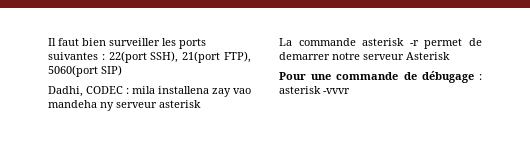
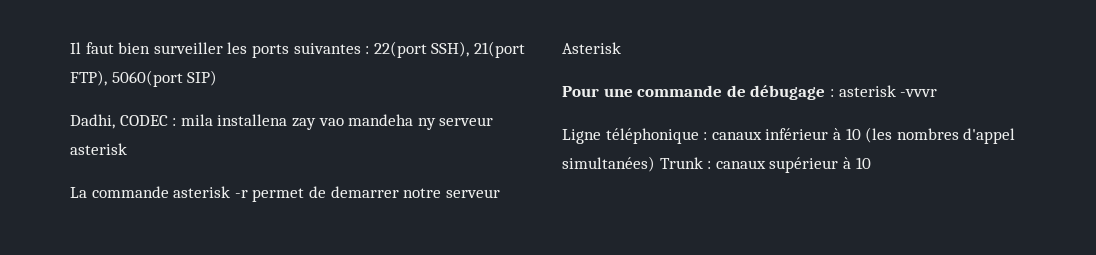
+ Ligne téléphonique : canaux inférieur à 10 (les nombres d'appel simultanées) Trunk : canaux supérieur à 10

